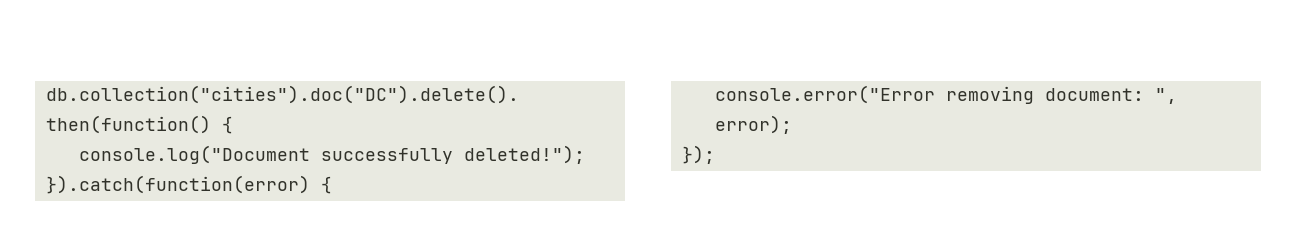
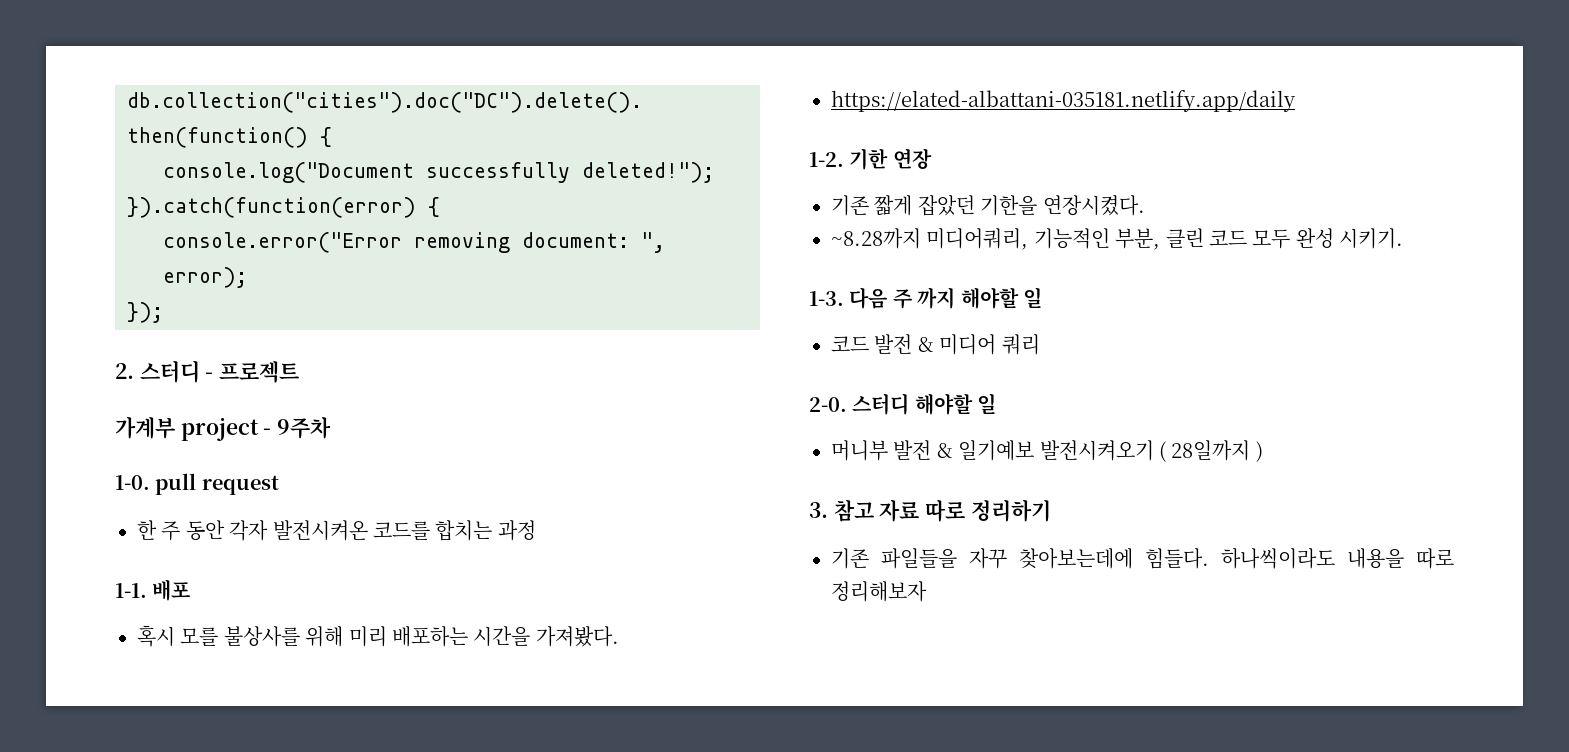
+ 2. 스터디 - 프로젝트
+ 가계부 project - 9주차
+ 1-0. pull request
+ 한 주 동안 각자 발전시켜온 코드를 합치는 과정
+ 1-1. 배포
+ 혹시 모를 불상사를 위해 미리 배포하는 시간을 가져봤다.
+ https://elated-albattani-035181.netlify.app/daily
+ 1-2. 기한 연장
+ 기존 짧게 잡았던 기한을 연장시켰다.
+ ~8.28까지 미디어쿼리, 기능적인 부분, 클린 코드 모두 완성 시키기.
+ 1-3. 다음 주 까지 해야할 일
+ 코드 발전 & 미디어 쿼리
+ 2-0. 스터디 해야할 일
+ 머니부 발전 & 일기예보 발전시켜오기 ( 28일까지 )
+ 3. 참고 자료 따로 정리하기
+ 기존 파일들을 자꾸 찾아보는데에 힘들다. 하나씩이라도 내용을 따로 정리해보자

